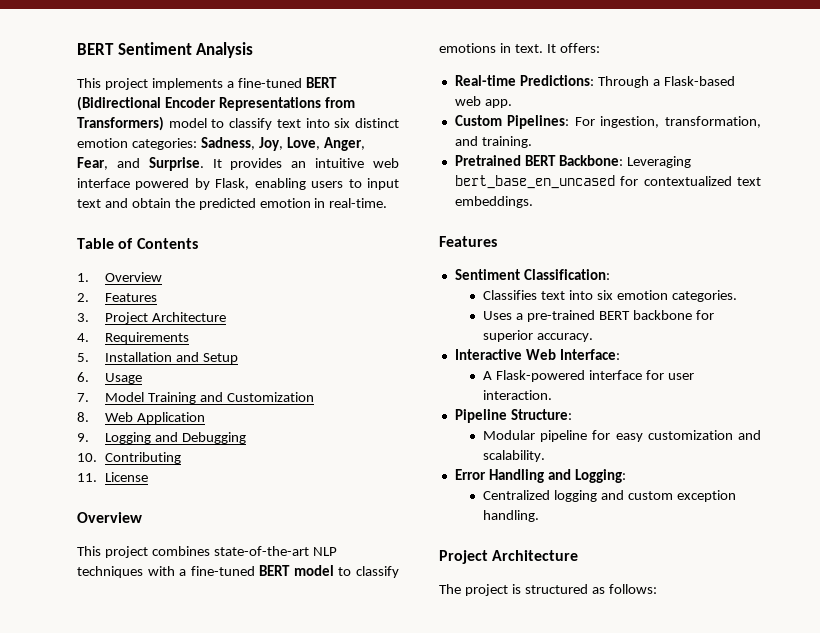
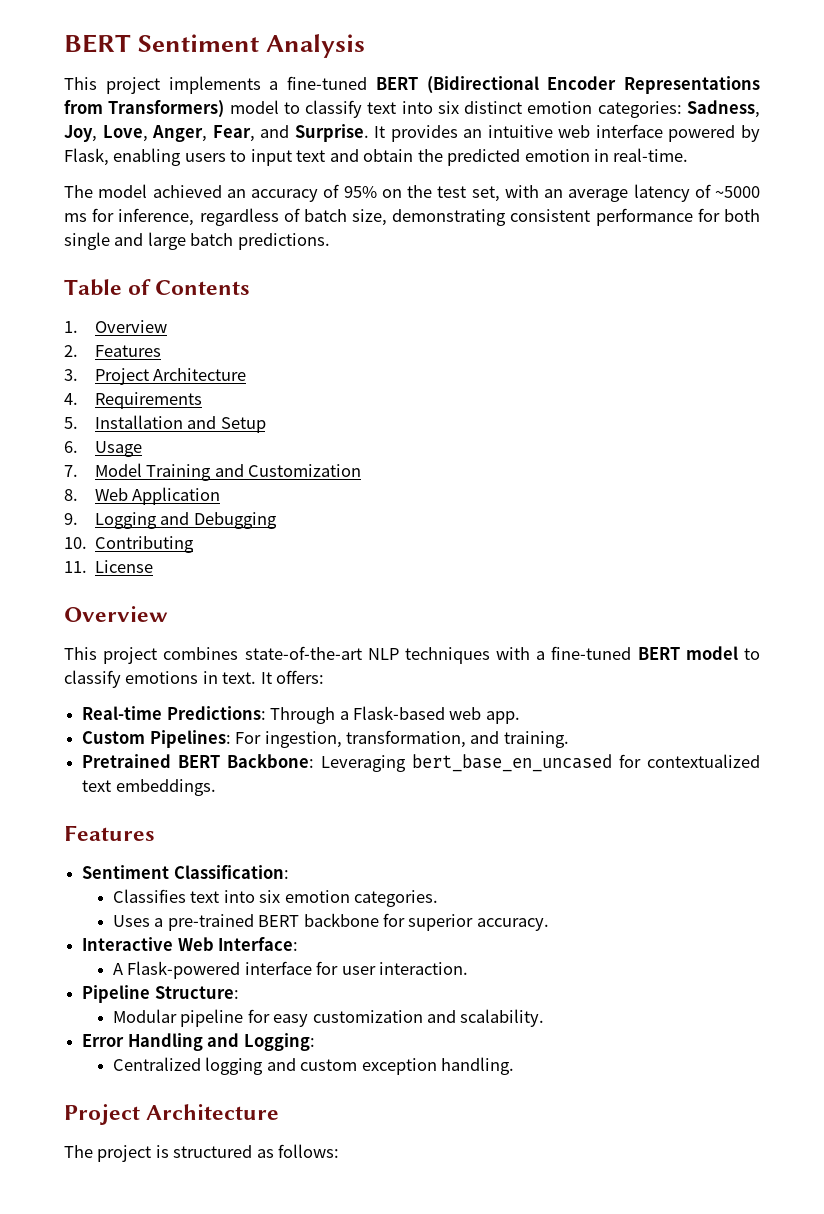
+ The model achieved an accuracy of 95% on the test set, with an average latency of ~5000 ms for inference, regardless of batch size, demonstrating consistent performance for both single and large batch predictions.

